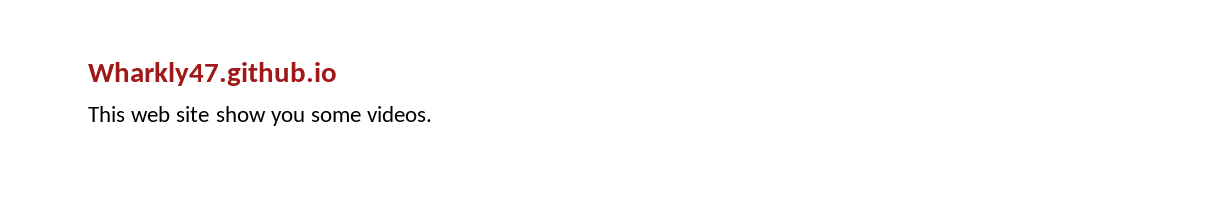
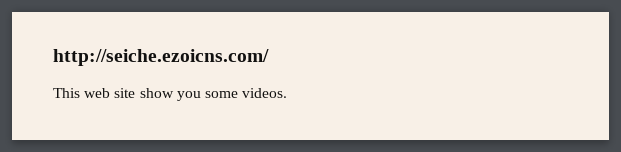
- Wharkly47.github.io
+ http://seiche.ezoicns.com/

